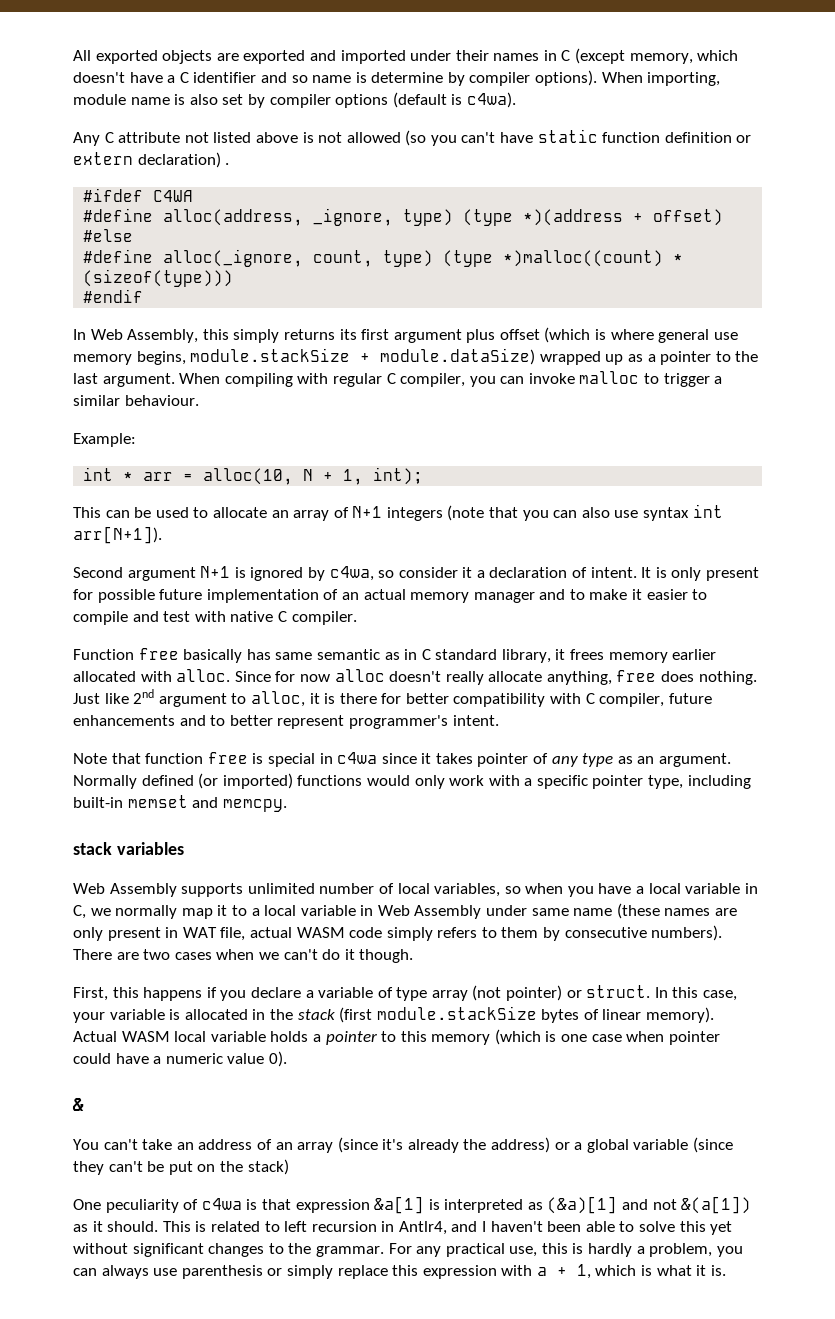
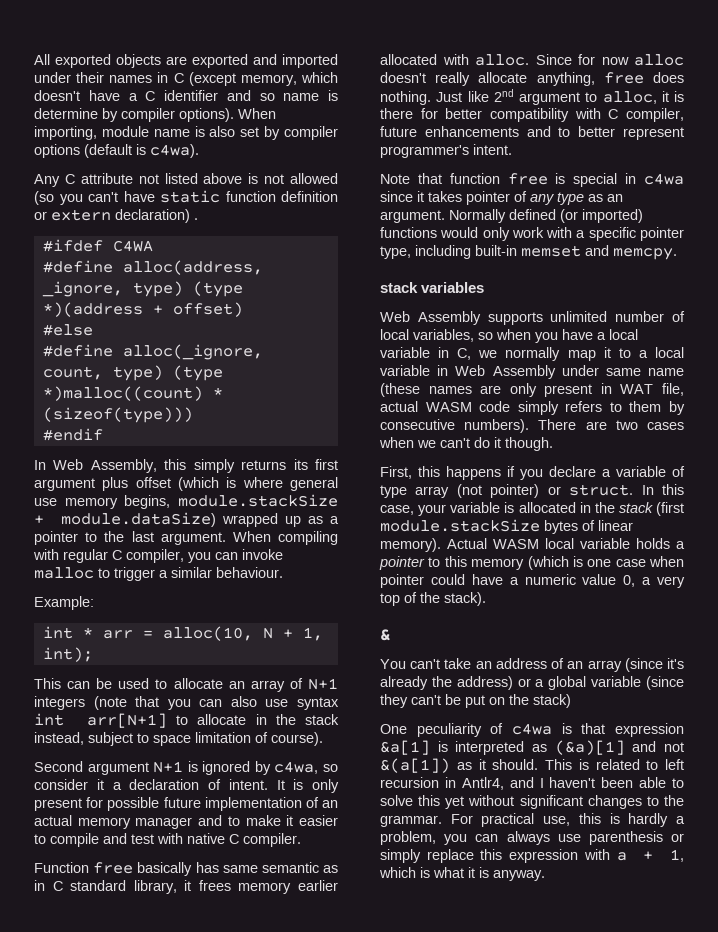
- This can be used to allocate an array of N+1 integers (note that you can also use syntax int arr[N+1]).
+ This can be used to allocate an array of N+1 integers (note that you can also use syntax int arr[N+1] to allocate in the stack instead, subject to space limitation of course).
- Actual WASM local variable holds a pointer to this memory (which is one case when pointer could have a numeric value 0).
+ Actual WASM local variable holds a pointer to this memory (which is one case when pointer could have a numeric value 0, a very top of the stack).
- For any practical use, this is hardly a problem, you can always use parenthesis or simply replace this expression with a + 1, which is what it is.
+ For practical use, this is hardly a problem, you can always use parenthesis or simply replace this expression with a + 1, which is what it is anyway.

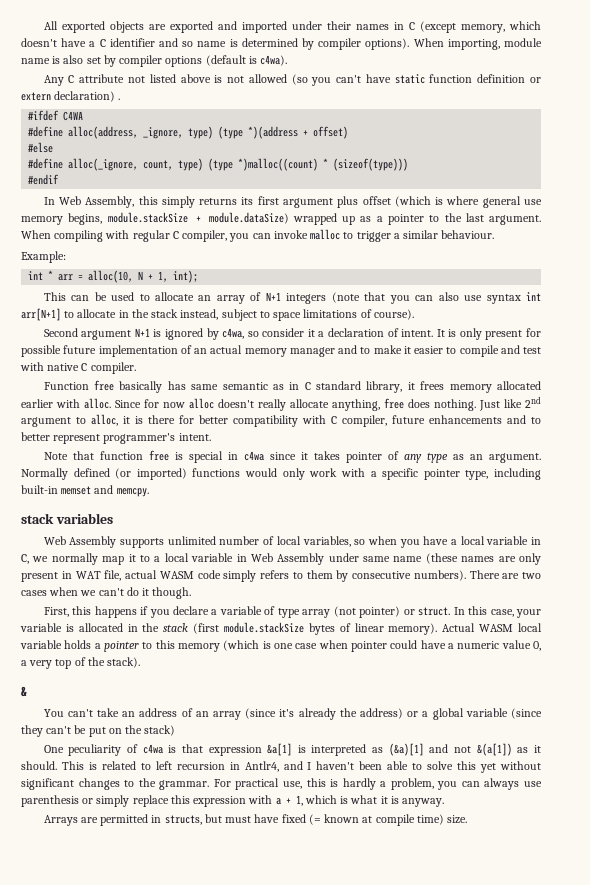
- All exported objects are exported and imported under their names in C (except memory, which doesn't have a C identifier and so name is determine by compiler options).
+ All exported objects are exported and imported under their names in C (except memory, which doesn't have a C identifier and so name is determined by compiler options).
- This can be used to allocate an array of N+1 integers (note that you can also use syntax int arr[N+1] to allocate in the stack instead, subject to space limitation of course).
+ This can be used to allocate an array of N+1 integers (note that you can also use syntax int arr[N+1] to allocate in the stack instead, subject to space limitations of course).
- Function free basically has same semantic as in C standard library, it frees memory earlier allocated with alloc.
+ Function free basically has same semantic as in C standard library, it frees memory allocated earlier with alloc.
+ Arrays are permitted in structs, but must have fixed (= known at compile time) size.

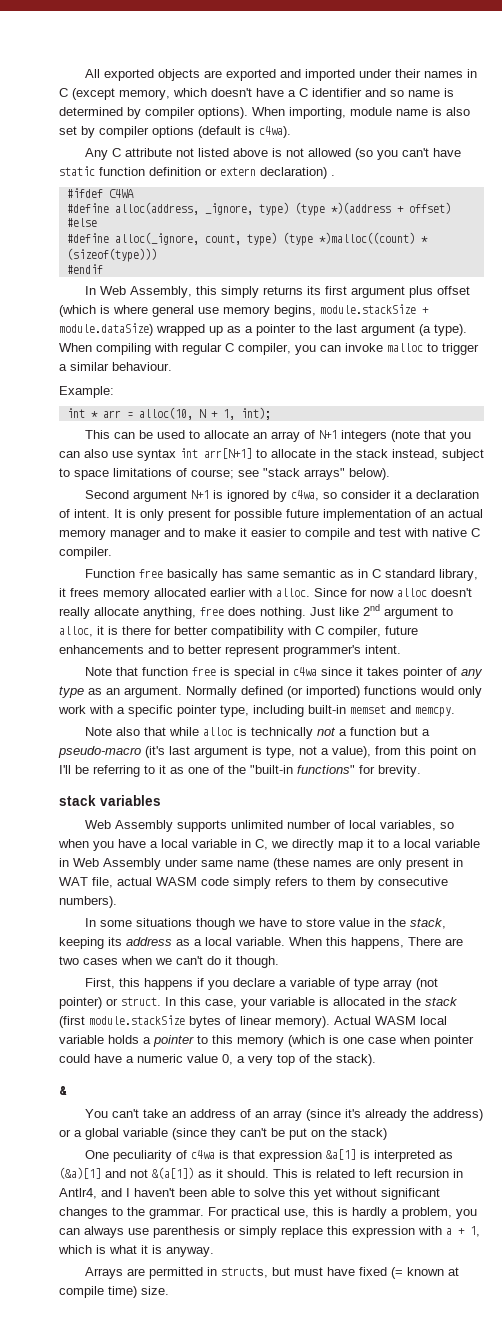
- In Web Assembly, this simply returns its first argument plus offset (which is where general use memory begins, module.stackSize + module.dataSize) wrapped up as a pointer to the last argument.
+ In Web Assembly, this simply returns its first argument plus offset (which is where general use memory begins, module.stackSize + module.dataSize) wrapped up as a pointer to the last argument (a type).
- This can be used to allocate an array of N+1 integers (note that you can also use syntax int arr[N+1] to allocate in the stack instead, subject to space limitations of course).
+ This can be used to allocate an array of N+1 integers (note that you can also use syntax int arr[N+1] to allocate in the stack instead, subject to space limitations of course; see "stack arrays" below).
+ Note also that while alloc is technically not a function but a pseudo-macro (it's last argument is type, not a value), from this point on I'll be referring to it as one of the "built-in functions" for brevity.
- Web Assembly supports unlimited number of local variables, so when you have a local variable in C, we normally map it to a local variable in Web Assembly under same name (these names are only present in WAT file, actual WASM code simply refers to them by consecutive numbers). There are two cases when we can't do it though.
+ Web Assembly supports unlimited number of local variables, so when you have a local variable in C, we directly map it to a local variable in Web Assembly under same name (these names are only present in WAT file, actual WASM code simply refers to them by consecutive numbers).
+ In some situations though we have to store value in the stack, keeping its address as a local variable. When this happens, There are two cases when we can't do it though.

